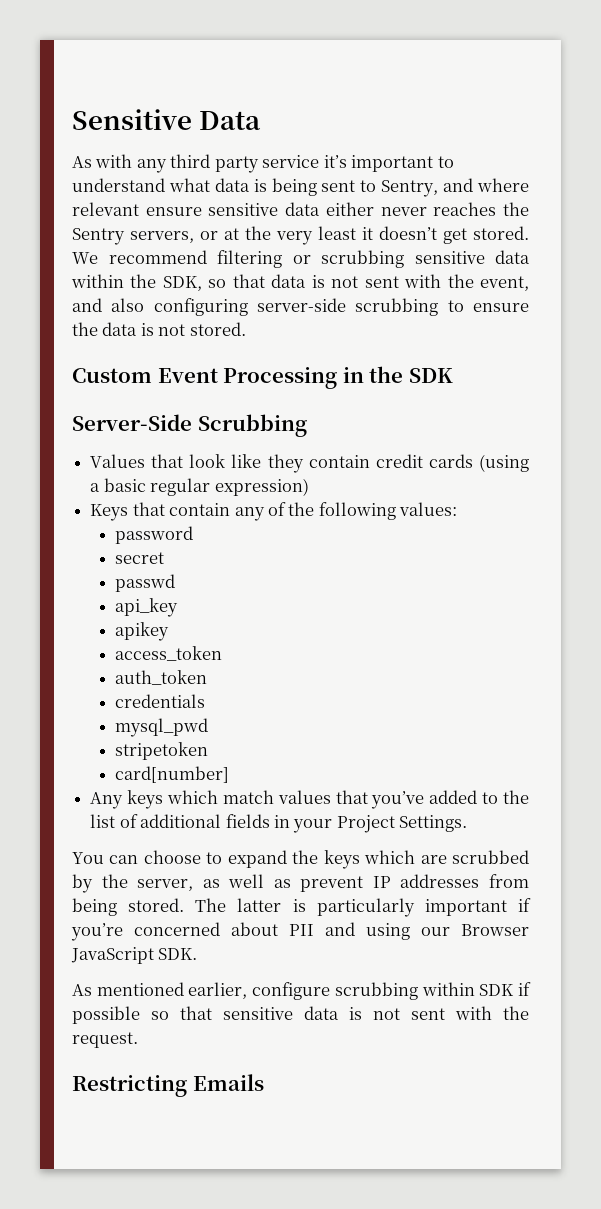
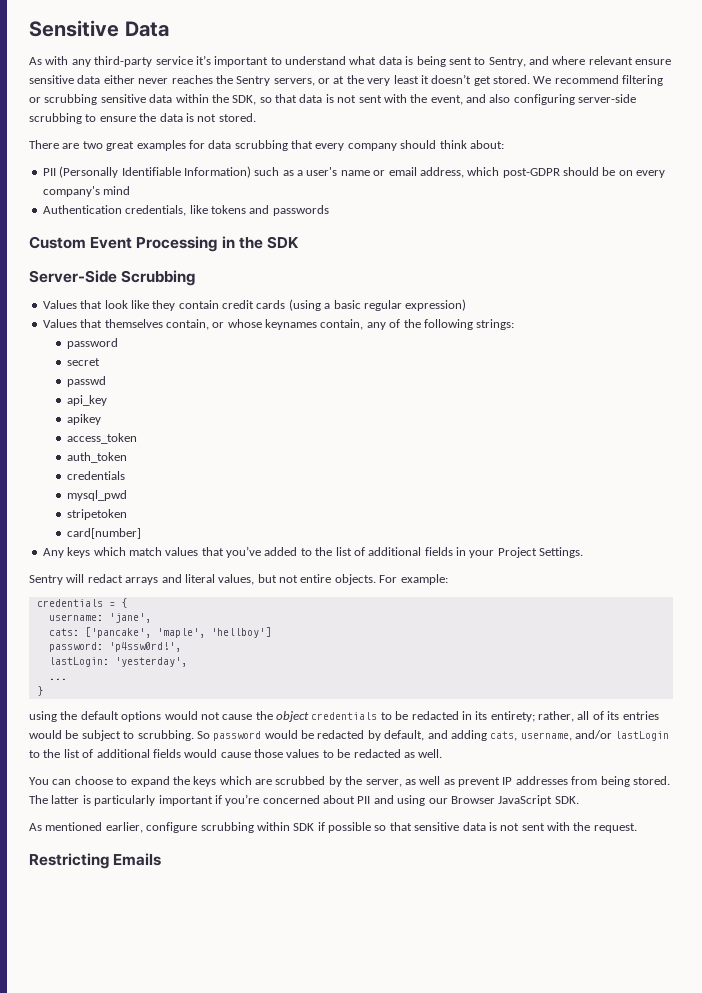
- As with any third party service it’s important to understand what data is being sent to Sentry, and where relevant ensure sensitive data either never reaches the Sentry servers, or at the very least it doesn’t get stored.
+ As with any third-party service it’s important to understand what data is being sent to Sentry, and where relevant ensure sensitive data either never reaches the Sentry servers, or at the very least it doesn’t get stored.
+ There are two great examples for data scrubbing that every company should think about:
+ PII (Personally Identifiable Information) such as a user's name or email address, which post-GDPR should be on every company's mind
+ Authentication credentials, like tokens and passwords
- Keys that contain any of the following values:
+ Values that themselves contain, or whose keynames contain, any of the following strings:
+ Sentry will redact arrays and literal values, but not entire objects. For example:
+ credentials = {
+ username: 'jane',
+ cats: ['pancake', 'maple', 'hellboy']
+ password: 'p4ssw0rd!',
+ lastLogin: 'yesterday',
+ ...
+ }
+ using the default options would not cause the object credentials to be redacted in its entirety; rather, all of its entries would be subject to scrubbing. So password would be redacted by default, and adding cats, username, and/or lastLogin to the list of additional fields would cause those values to be redacted as well.

